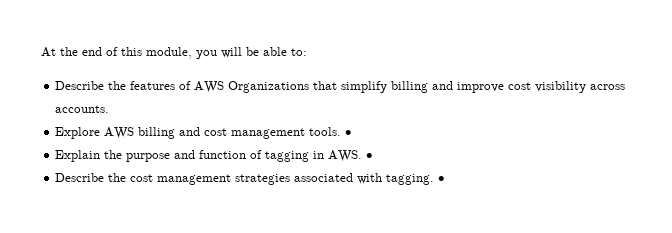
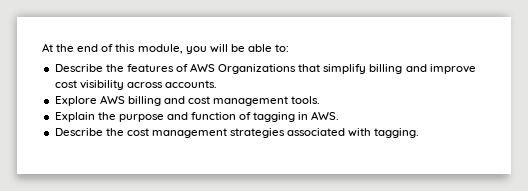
- Explore AWS billing and cost management tools. •
+ Explore AWS billing and cost management tools.
- Explain the purpose and function of tagging in AWS. •
+ Explain the purpose and function of tagging in AWS.
- Describe the cost management strategies associated with tagging. •
+ Describe the cost management strategies associated with tagging.

